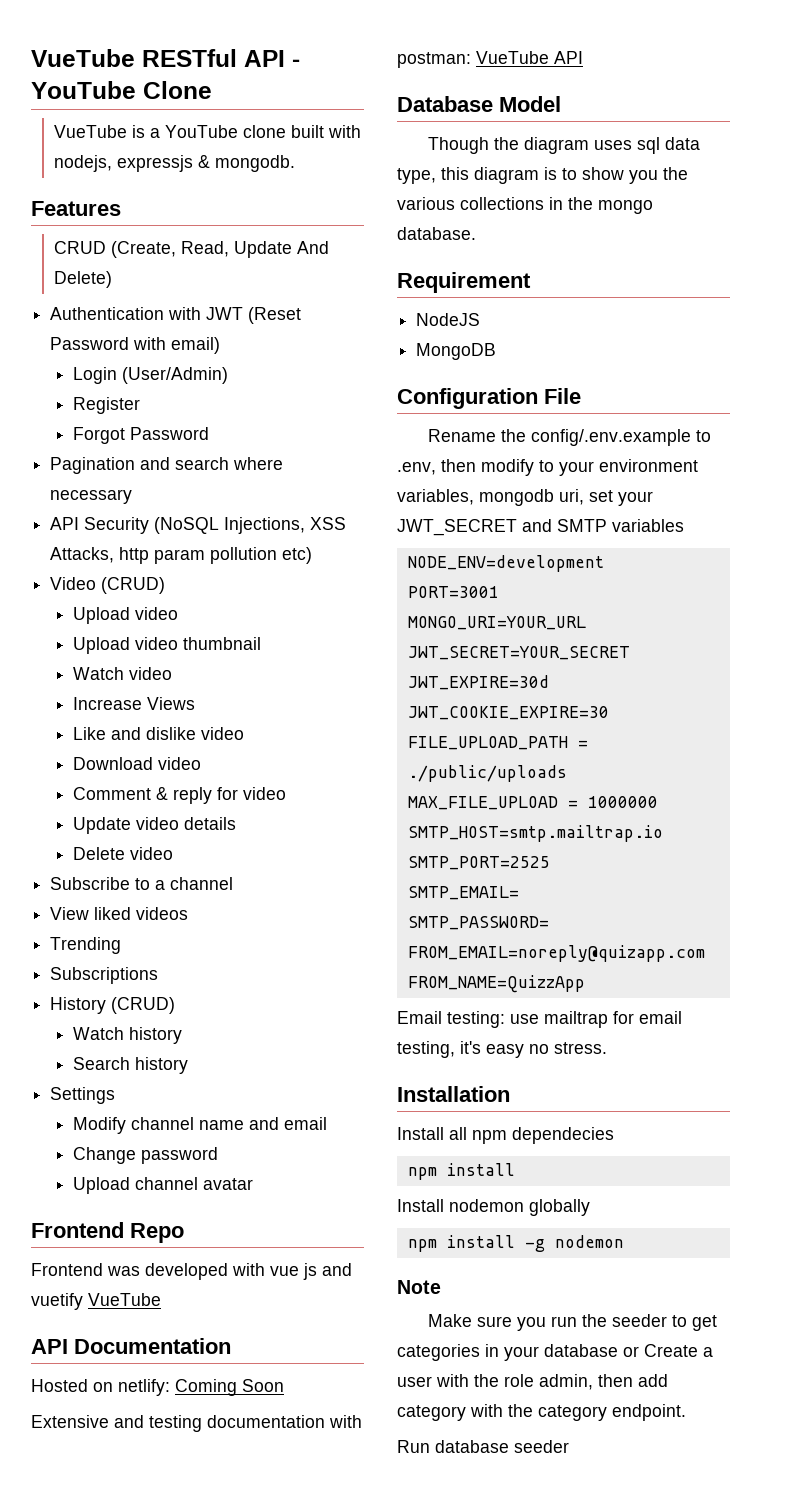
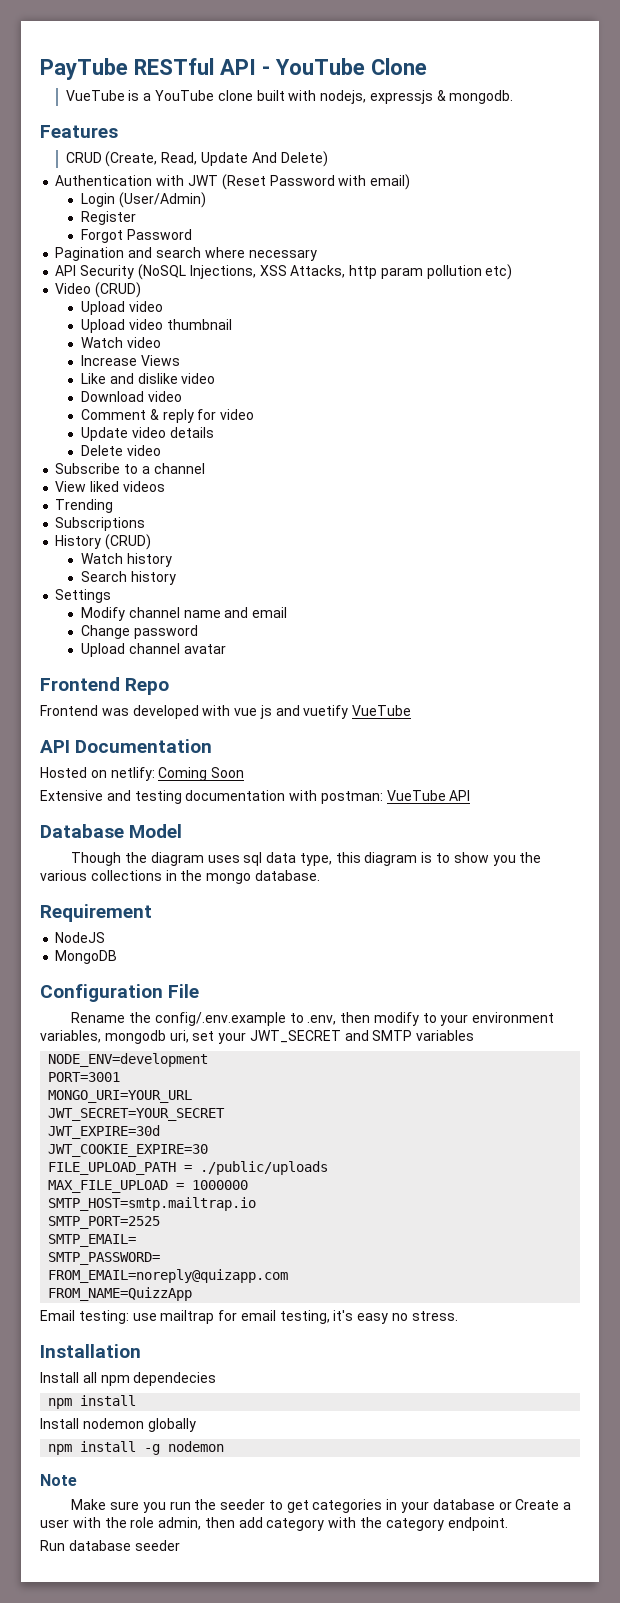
- VueTube RESTful API - YouTube Clone
+ PayTube RESTful API - YouTube Clone

